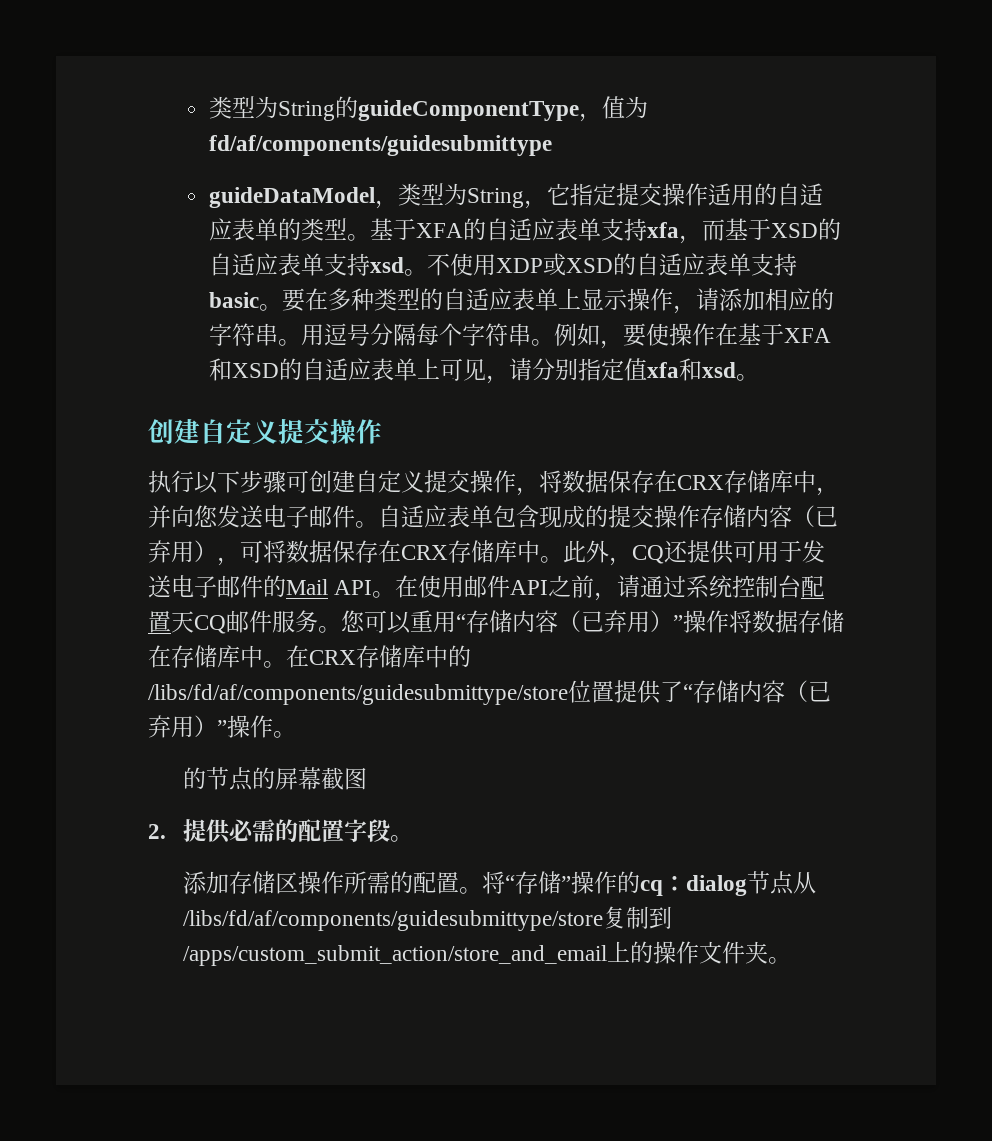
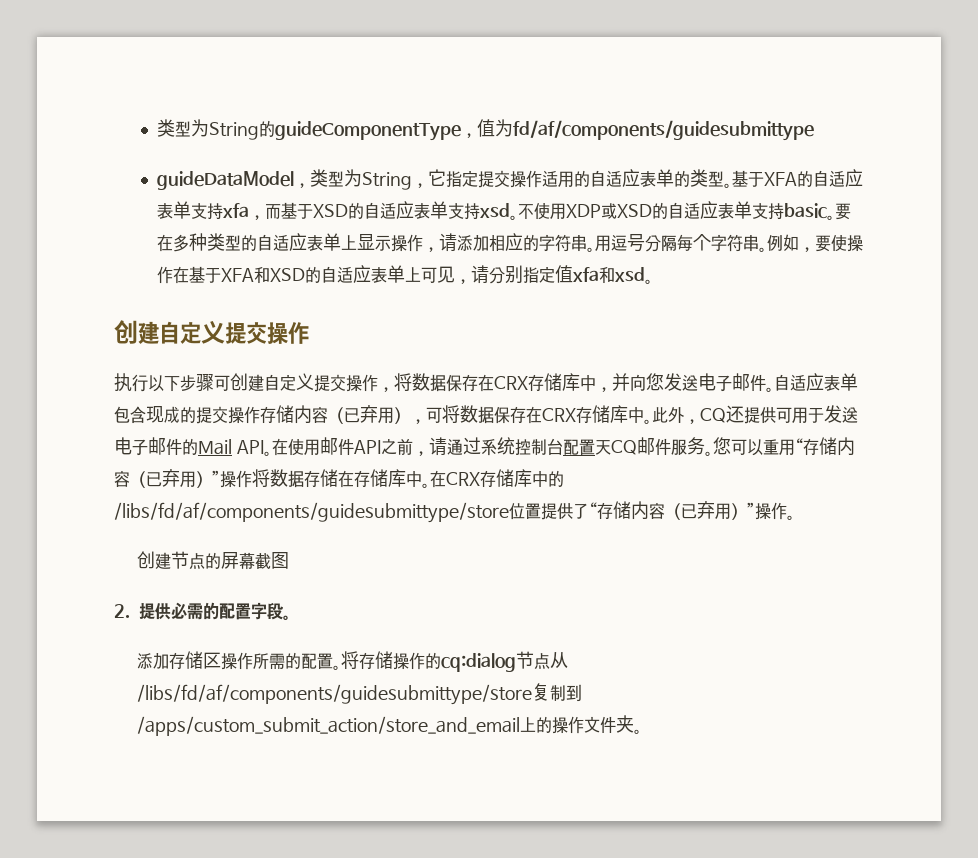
- 的节点的屏幕截图
+ 创建节点的屏幕截图
- 将“存储”操作的cq：dialog节点从/libs/fd/af/components/guidesubmittype/store复制到/apps/custom_submit_action/store_and_email上的操作文件夹。
+ 将存储操作的cq:dialog节点从/libs/fd/af/components/guidesubmittype/store复制到/apps/custom_submit_action/store_and_email上的操作文件夹。

